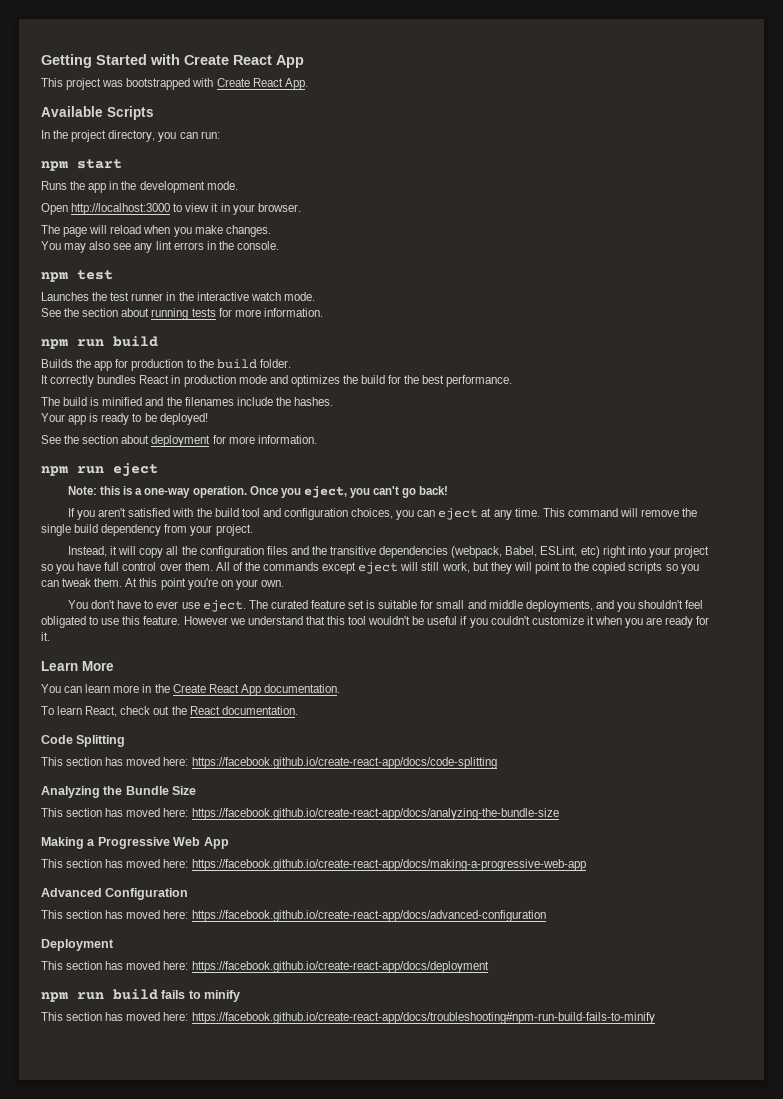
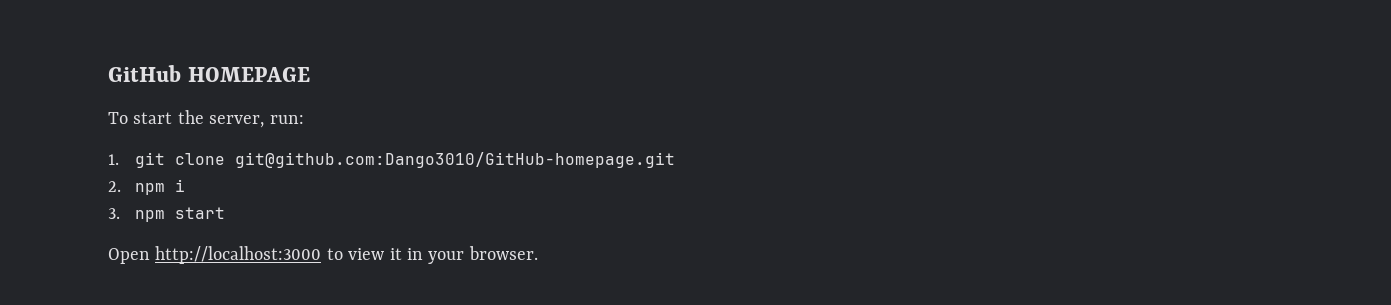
- Getting Started with Create React App
- This project was bootstrapped with Create React App.
- Available Scripts
- In the project directory, you can run:
- npm start
- Runs the app in the development mode.
+ GitHub HOMEPAGE
+ To start the server, run:
+ 1. git clone git@github.com:Dango3010/GitHub-homepage.git
+ 2. npm i
+ 3. npm start
- The page will reload when you make changes.
- You may also see any lint errors in the console.
- npm test
- Launches the test runner in the interactive watch mode.
- See the section about running tests for more information.
- npm run build
- Builds the app for production to the build folder.
- It correctly bundles React in production mode and optimizes the build for the best performance.
- The build is minified and the filenames include the hashes.
- Your app is ready to be deployed!
- See the section about deployment for more information.
- npm run eject
- Note: this is a one-way operation. Once you eject, you can't go back!
- If you aren't satisfied with the build tool and configuration choices, you can eject at any time. This command will remove the single build dependency from your project.
- Instead, it will copy all the configuration files and the transitive dependencies (webpack, Babel, ESLint, etc) right into your project so you have full control over them. All of the commands except eject will still work, but they will point to the copied scripts so you can tweak them. At this point you're on your own.
- You don't have to ever use eject. The curated feature set is suitable for small and middle deployments, and you shouldn't feel obligated to use this feature. However we understand that this tool wouldn't be useful if you couldn't customize it when you are ready for it.
- Learn More
- You can learn more in the Create React App documentation.
- To learn React, check out the React documentation.
- Code Splitting
- This section has moved here: https://facebook.github.io/create-react-app/docs/code-splitting
- Analyzing the Bundle Size
- This section has moved here: https://facebook.github.io/create-react-app/docs/analyzing-the-bundle-size
- Making a Progressive Web App
- This section has moved here: https://facebook.github.io/create-react-app/docs/making-a-progressive-web-app
- Advanced Configuration
- This section has moved here: https://facebook.github.io/create-react-app/docs/advanced-configuration
- Deployment
- This section has moved here: https://facebook.github.io/create-react-app/docs/deployment
- npm run build fails to minify
- This section has moved here: https://facebook.github.io/create-react-app/docs/troubleshooting#npm-run-build-fails-to-minify

